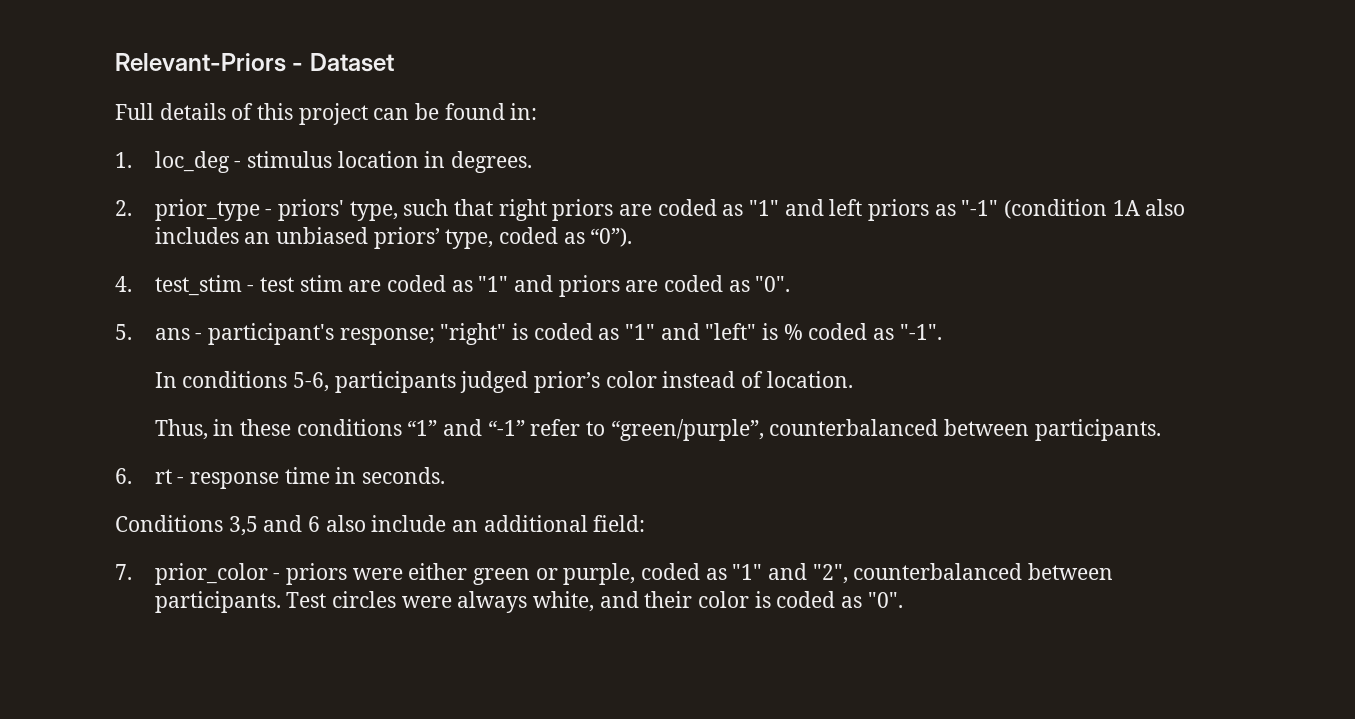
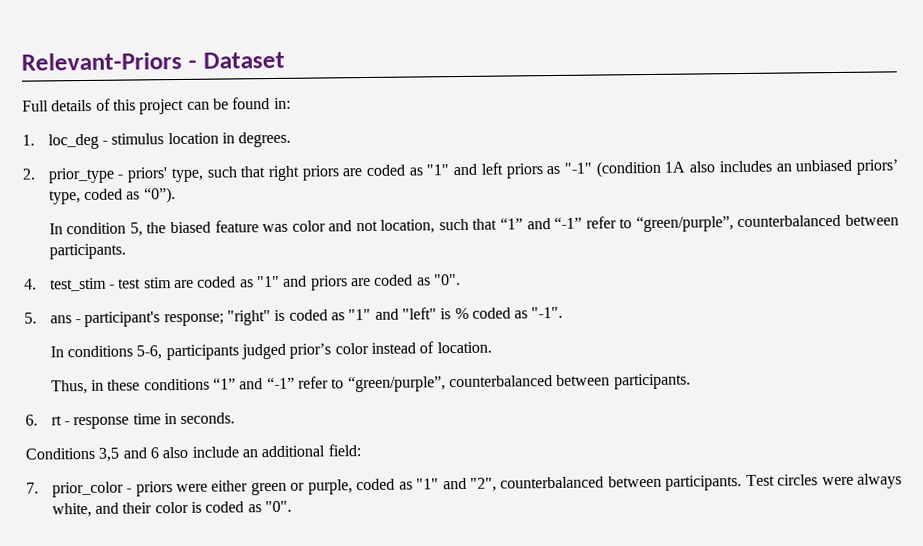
+ In condition 5, the biased feature was color and not location, such that “1” and “-1” refer to “green/purple”, counterbalanced between participants.

